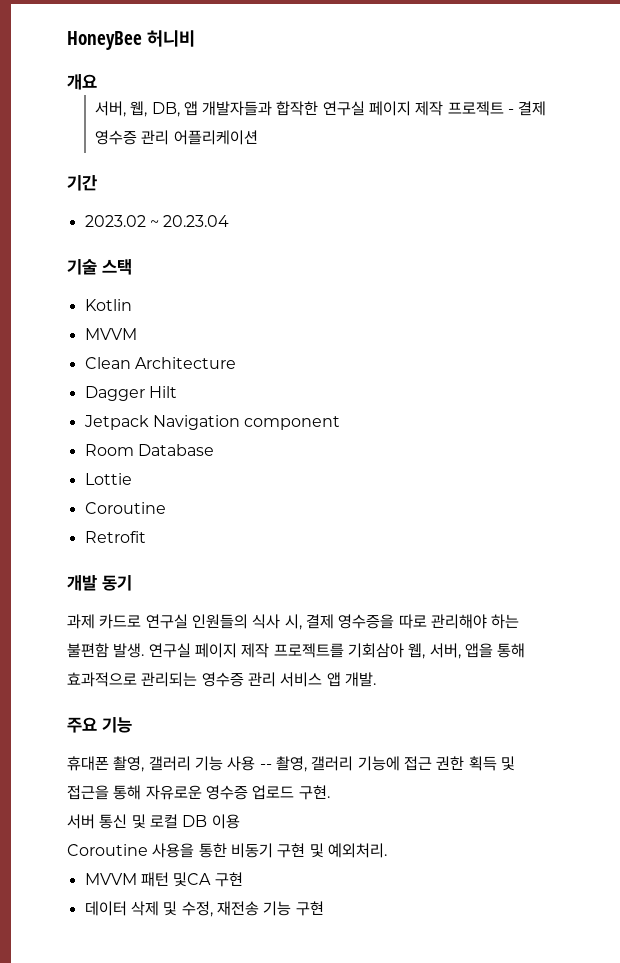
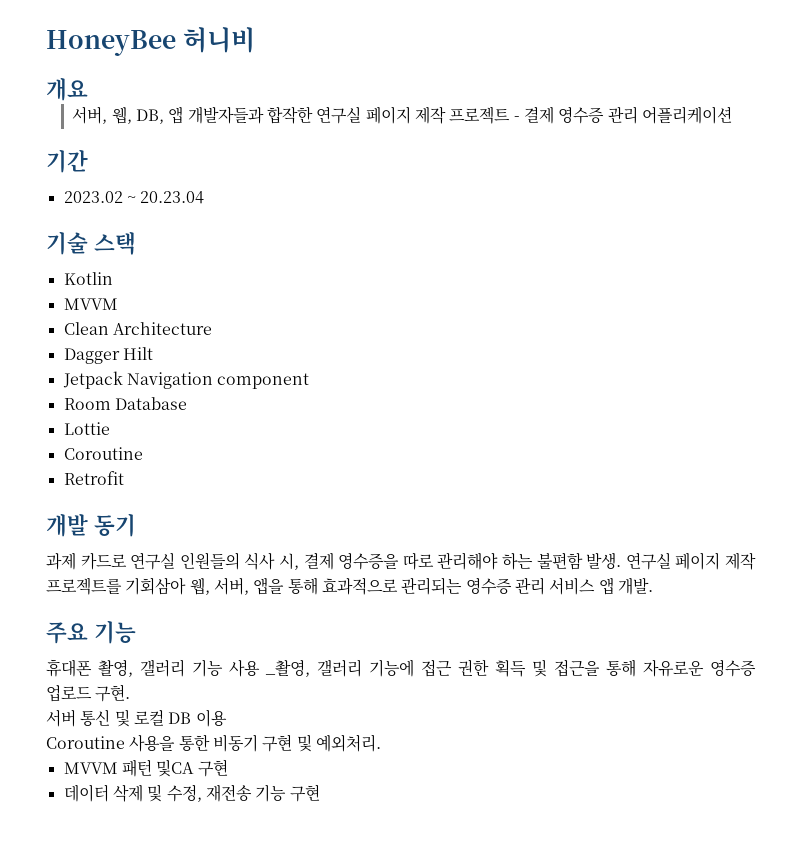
- 휴대폰 촬영, 갤러리 기능 사용 -- 촬영, 갤러리 기능에 접근 권한 획득 및 접근을 통해 자유로운 영수증 업로드 구현.
+ 휴대폰 촬영, 갤러리 기능 사용 _촬영, 갤러리 기능에 접근 권한 획득 및 접근을 통해 자유로운 영수증 업로드 구현.

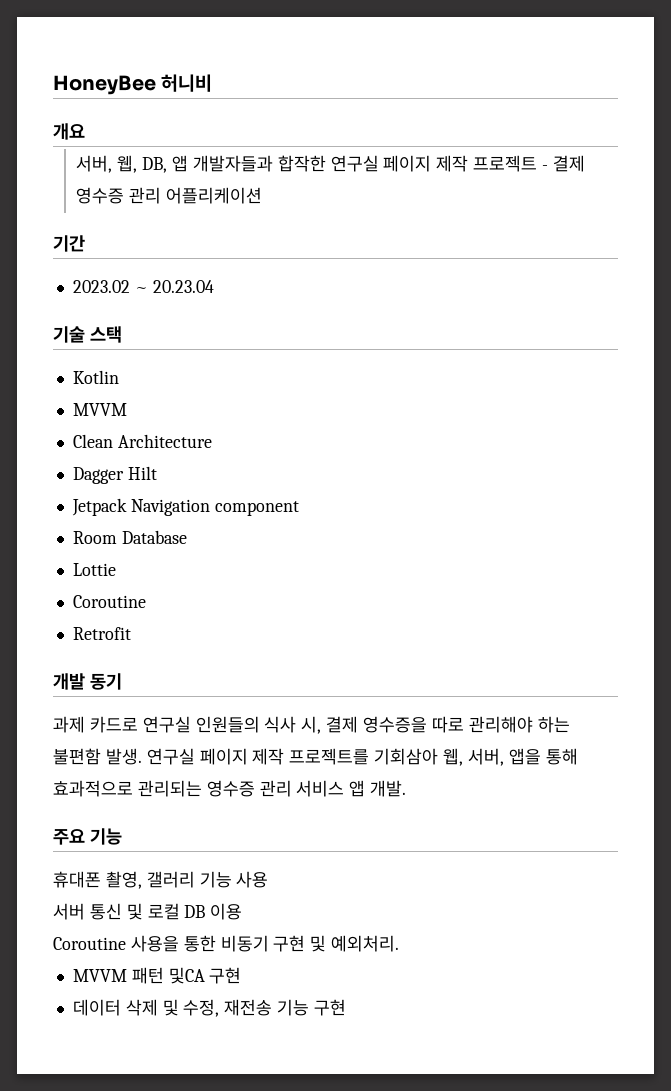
- 휴대폰 촬영, 갤러리 기능 사용 _촬영, 갤러리 기능에 접근 권한 획득 및 접근을 통해 자유로운 영수증 업로드 구현.
+ 휴대폰 촬영, 갤러리 기능 사용

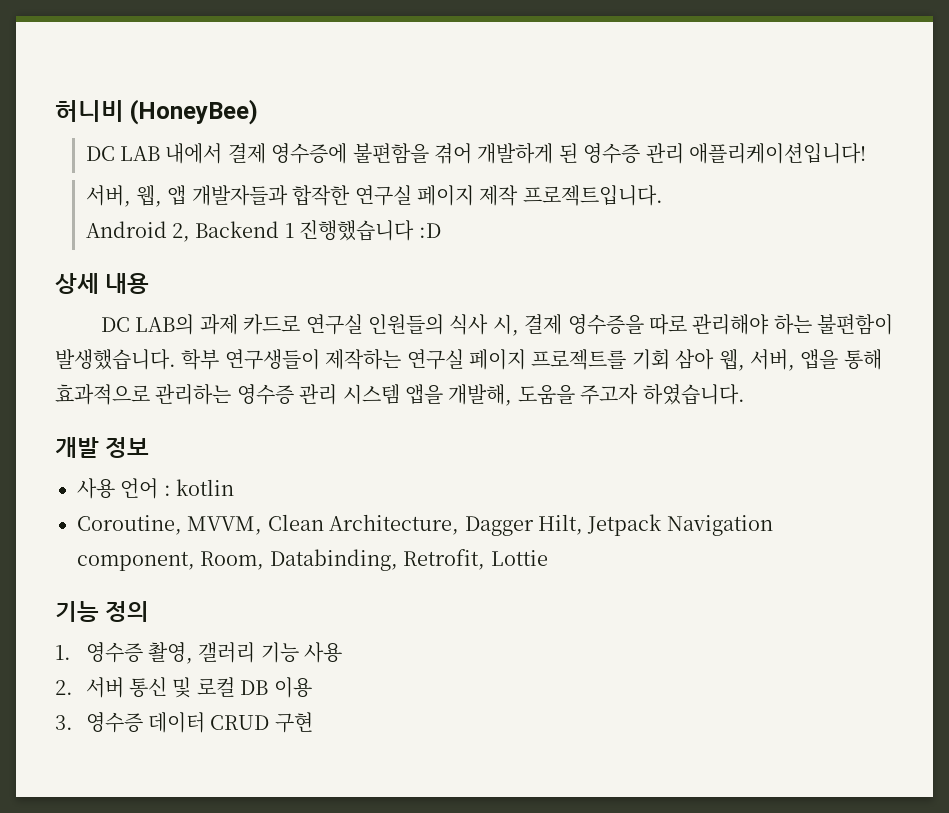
- HoneyBee 허니비
- 개요
+ 허니비 (HoneyBee)
+ DC LAB 내에서 결제 영수증에 불편함을 겪어 개발하게 된 영수증 관리 애플리케이션입니다!
- 서버, 웹, DB, 앱 개발자들과 합작한 연구실 페이지 제작 프로젝트 - 결제 영수증 관리 어플리케이션
- 기간
- 2023.02 ~ 20.23.04
- 기술 스택
- Kotlin
- MVVM
- Clean Architecture
- Dagger Hilt
- Jetpack Navigation component
- Room Database
- Lottie
- Coroutine
- Retrofit
- 개발 동기
- 과제 카드로 연구실 인원들의 식사 시, 결제 영수증을 따로 관리해야 하는 불편함 발생. 연구실 페이지 제작 프로젝트를 기회삼아 웹, 서버, 앱을 통해 효과적으로 관리되는 영수증 관리 서비스 앱 개발.
- 주요 기능
- 휴대폰 촬영, 갤러리 기능 사용
+ 서버, 웹, 앱 개발자들과 합작한 연구실 페이지 제작 프로젝트입니다.
+ Android 2, Backend 1 진행했습니다 :D
+ 상세 내용
+ DC LAB의 과제 카드로 연구실 인원들의 식사 시, 결제 영수증을 따로 관리해야 하는 불편함이 발생했습니다. 학부 연구생들이 제작하는 연구실 페이지 프로젝트를 기회 삼아 웹, 서버, 앱을 통해 효과적으로 관리하는 영수증 관리 시스템 앱을 개발해, 도움을 주고자 하였습니다.
+ 개발 정보
+ 사용 언어 : kotlin
+ Coroutine, MVVM, Clean Architecture, Dagger Hilt, Jetpack Navigation component, Room, Databinding, Retrofit, Lottie
+ 기능 정의
+ 1. 영수증 촬영, 갤러리 기능 사용
- 서버 통신 및 로컬 DB 이용
+ 2. 서버 통신 및 로컬 DB 이용
- Coroutine 사용을 통한 비동기 구현 및 예외처리.
- MVVM 패턴 및CA 구현
- 데이터 삭제 및 수정, 재전송 기능 구현
+ 3. 영수증 데이터 CRUD 구현

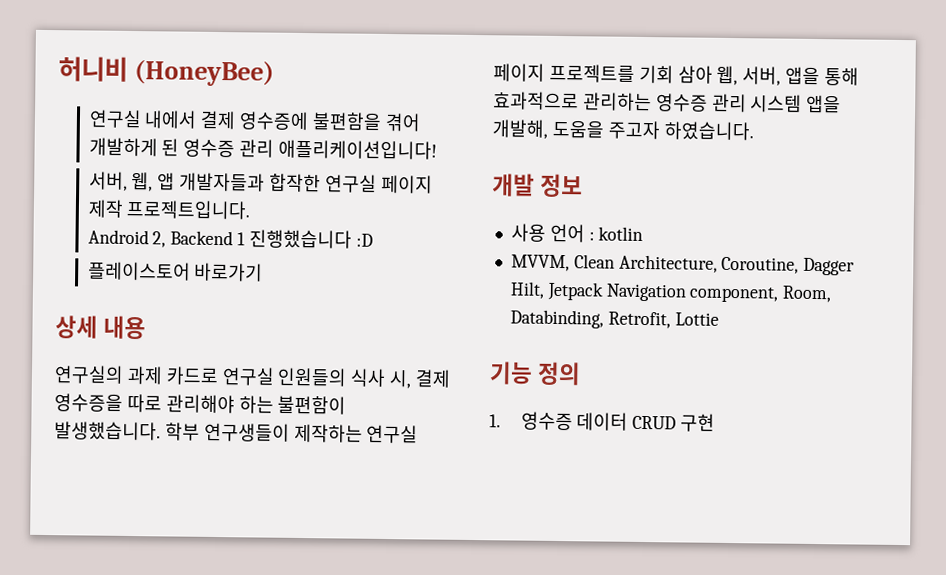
- DC LAB 내에서 결제 영수증에 불편함을 겪어 개발하게 된 영수증 관리 애플리케이션입니다!
+ 연구실 내에서 결제 영수증에 불편함을 겪어 개발하게 된 영수증 관리 애플리케이션입니다!
+ 플레이스토어 바로가기
- DC LAB의 과제 카드로 연구실 인원들의 식사 시, 결제 영수증을 따로 관리해야 하는 불편함이 발생했습니다.
+ 연구실의 과제 카드로 연구실 인원들의 식사 시, 결제 영수증을 따로 관리해야 하는 불편함이 발생했습니다.
- Coroutine, MVVM, Clean Architecture, Dagger Hilt, Jetpack Navigation component, Room, Databinding, Retrofit, Lottie
+ MVVM, Clean Architecture, Coroutine, Dagger Hilt, Jetpack Navigation component, Room, Databinding, Retrofit, Lottie
- 1. 영수증 촬영, 갤러리 기능 사용
- 2. 서버 통신 및 로컬 DB 이용
- 3. 영수증 데이터 CRUD 구현
+ 1. 영수증 데이터 CRUD 구현

